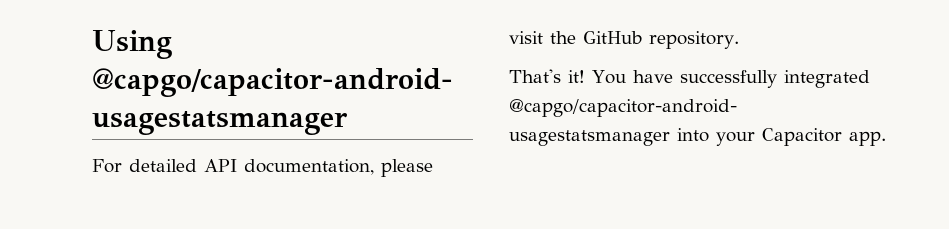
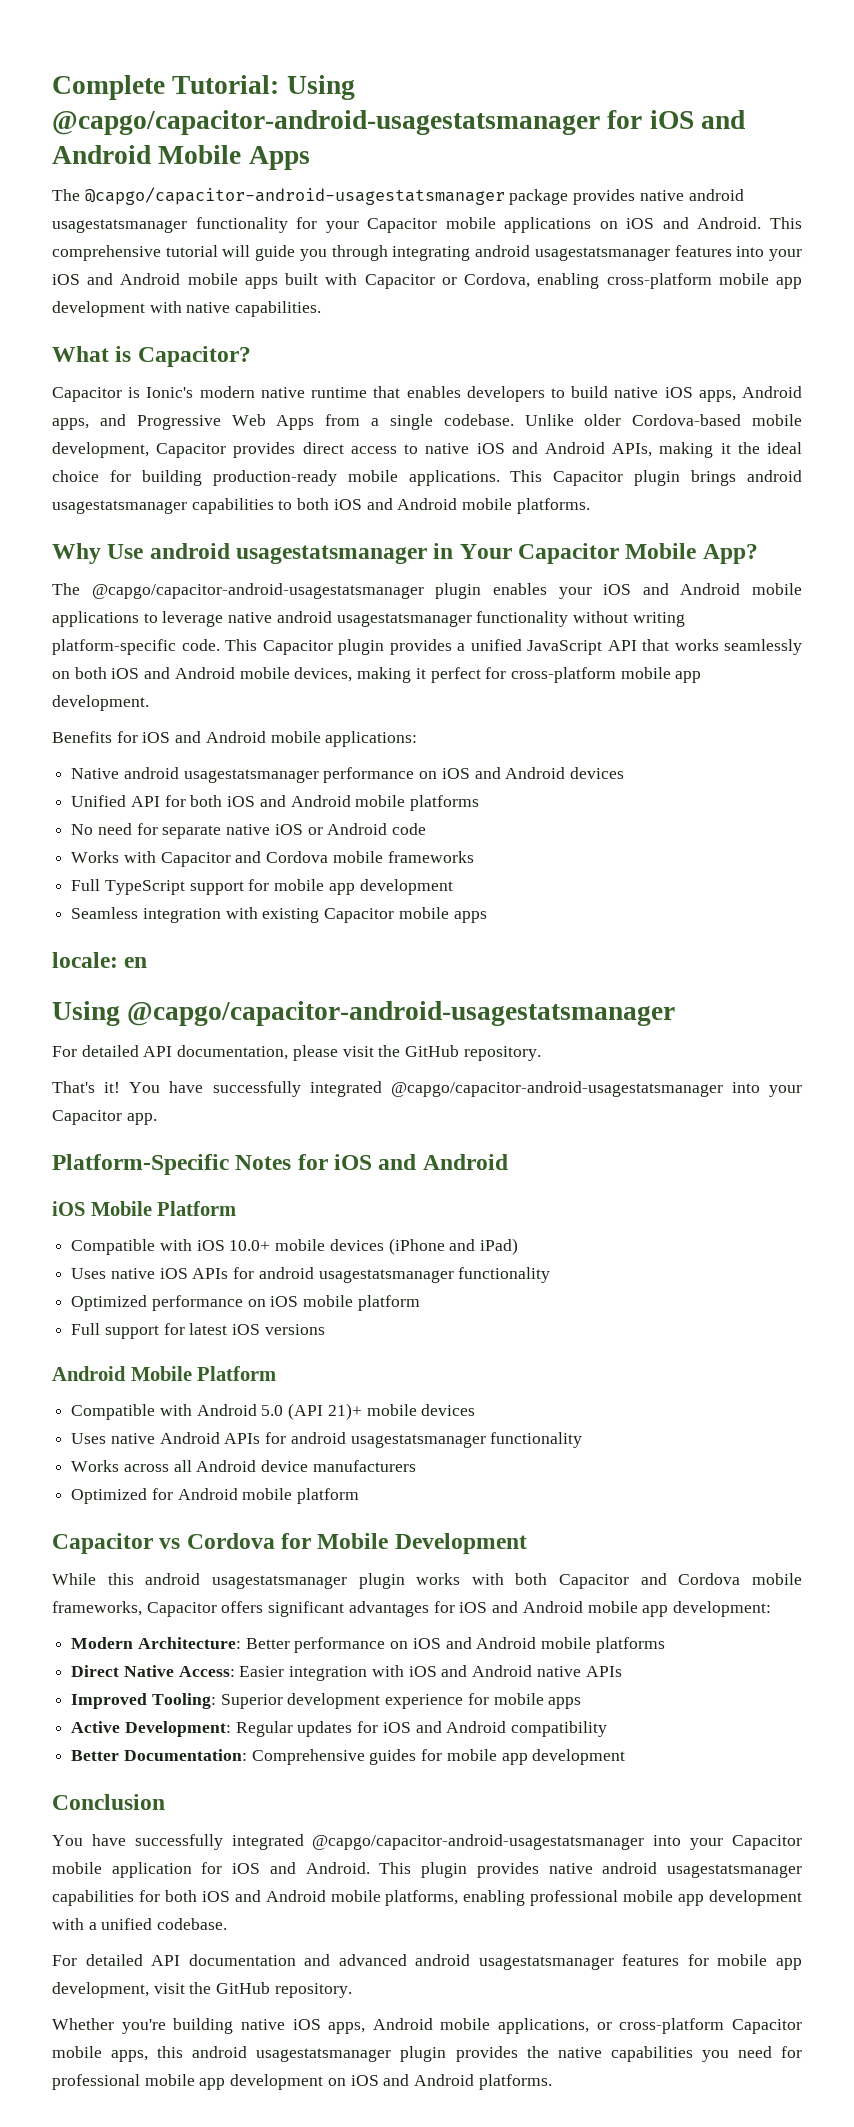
+ Complete Tutorial: Using @capgo/capacitor-android-usagestatsmanager for iOS and Android Mobile Apps
+ The @capgo/capacitor-android-usagestatsmanager package provides native android usagestatsmanager functionality for your Capacitor mobile applications on iOS and Android. This comprehensive tutorial will guide you through integrating android usagestatsmanager features into your iOS and Android mobile apps built with Capacitor or Cordova, enabling cross-platform mobile app development with native capabilities.
+ What is Capacitor?
+ Capacitor is Ionic's modern native runtime that enables developers to build native iOS apps, Android apps, and Progressive Web Apps from a single codebase. Unlike older Cordova-based mobile development, Capacitor provides direct access to native iOS and Android APIs, making it the ideal choice for building production-ready mobile applications. This Capacitor plugin brings android usagestatsmanager capabilities to both iOS and Android mobile platforms.
+ Why Use android usagestatsmanager in Your Capacitor Mobile App?
+ The @capgo/capacitor-android-usagestatsmanager plugin enables your iOS and Android mobile applications to leverage native android usagestatsmanager functionality without writing platform-specific code. This Capacitor plugin provides a unified JavaScript API that works seamlessly on both iOS and Android mobile devices, making it perfect for cross-platform mobile app development.
+ Benefits for iOS and Android mobile applications:
+ Native android usagestatsmanager performance on iOS and Android devices
+ Unified API for both iOS and Android mobile platforms
+ No need for separate native iOS or Android code
+ Works with Capacitor and Cordova mobile frameworks
+ Full TypeScript support for mobile app development
+ Seamless integration with existing Capacitor mobile apps
+ locale: en
+ Platform-Specific Notes for iOS and Android
+ iOS Mobile Platform
+ Compatible with iOS 10.0+ mobile devices (iPhone and iPad)
+ Uses native iOS APIs for android usagestatsmanager functionality
+ Optimized performance on iOS mobile platform
+ Full support for latest iOS versions
+ Android Mobile Platform
+ Compatible with Android 5.0 (API 21)+ mobile devices
+ Uses native Android APIs for android usagestatsmanager functionality
+ Works across all Android device manufacturers
+ Optimized for Android mobile platform
+ Capacitor vs Cordova for Mobile Development
+ While this android usagestatsmanager plugin works with both Capacitor and Cordova mobile frameworks, Capacitor offers significant advantages for iOS and Android mobile app development:
+ Modern Architecture: Better performance on iOS and Android mobile platforms
+ Direct Native Access: Easier integration with iOS and Android native APIs
+ Improved Tooling: Superior development experience for mobile apps
+ Active Development: Regular updates for iOS and Android compatibility
+ Better Documentation: Comprehensive guides for mobile app development
+ Conclusion
+ You have successfully integrated @capgo/capacitor-android-usagestatsmanager into your Capacitor mobile application for iOS and Android. This plugin provides native android usagestatsmanager capabilities for both iOS and Android mobile platforms, enabling professional mobile app development with a unified codebase.
+ For detailed API documentation and advanced android usagestatsmanager features for mobile app development, visit the GitHub repository.
+ Whether you're building native iOS apps, Android mobile applications, or cross-platform Capacitor mobile apps, this android usagestatsmanager plugin provides the native capabilities you need for professional mobile app development on iOS and Android platforms.

